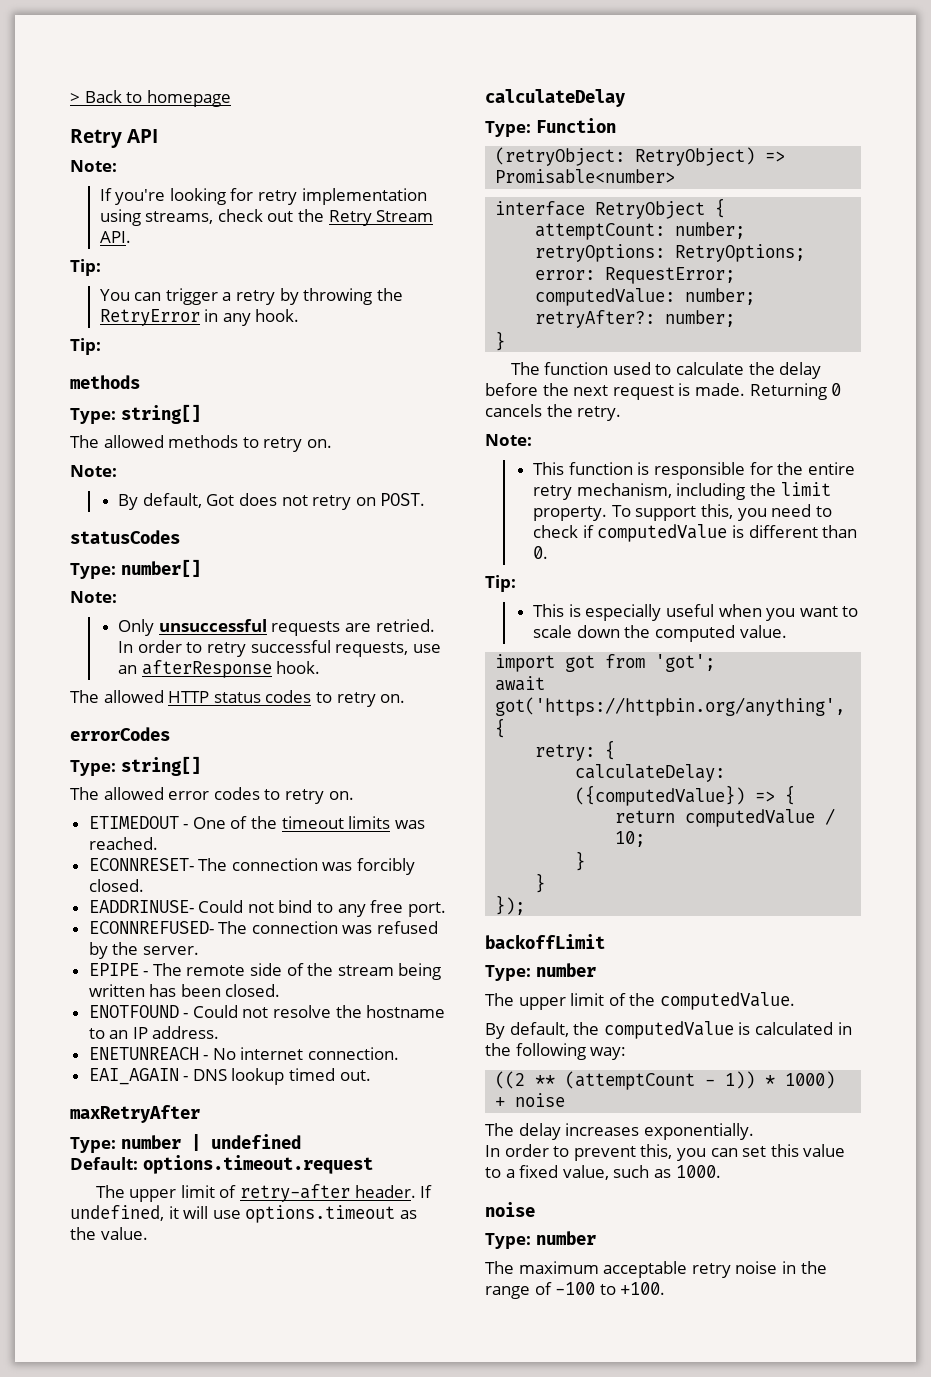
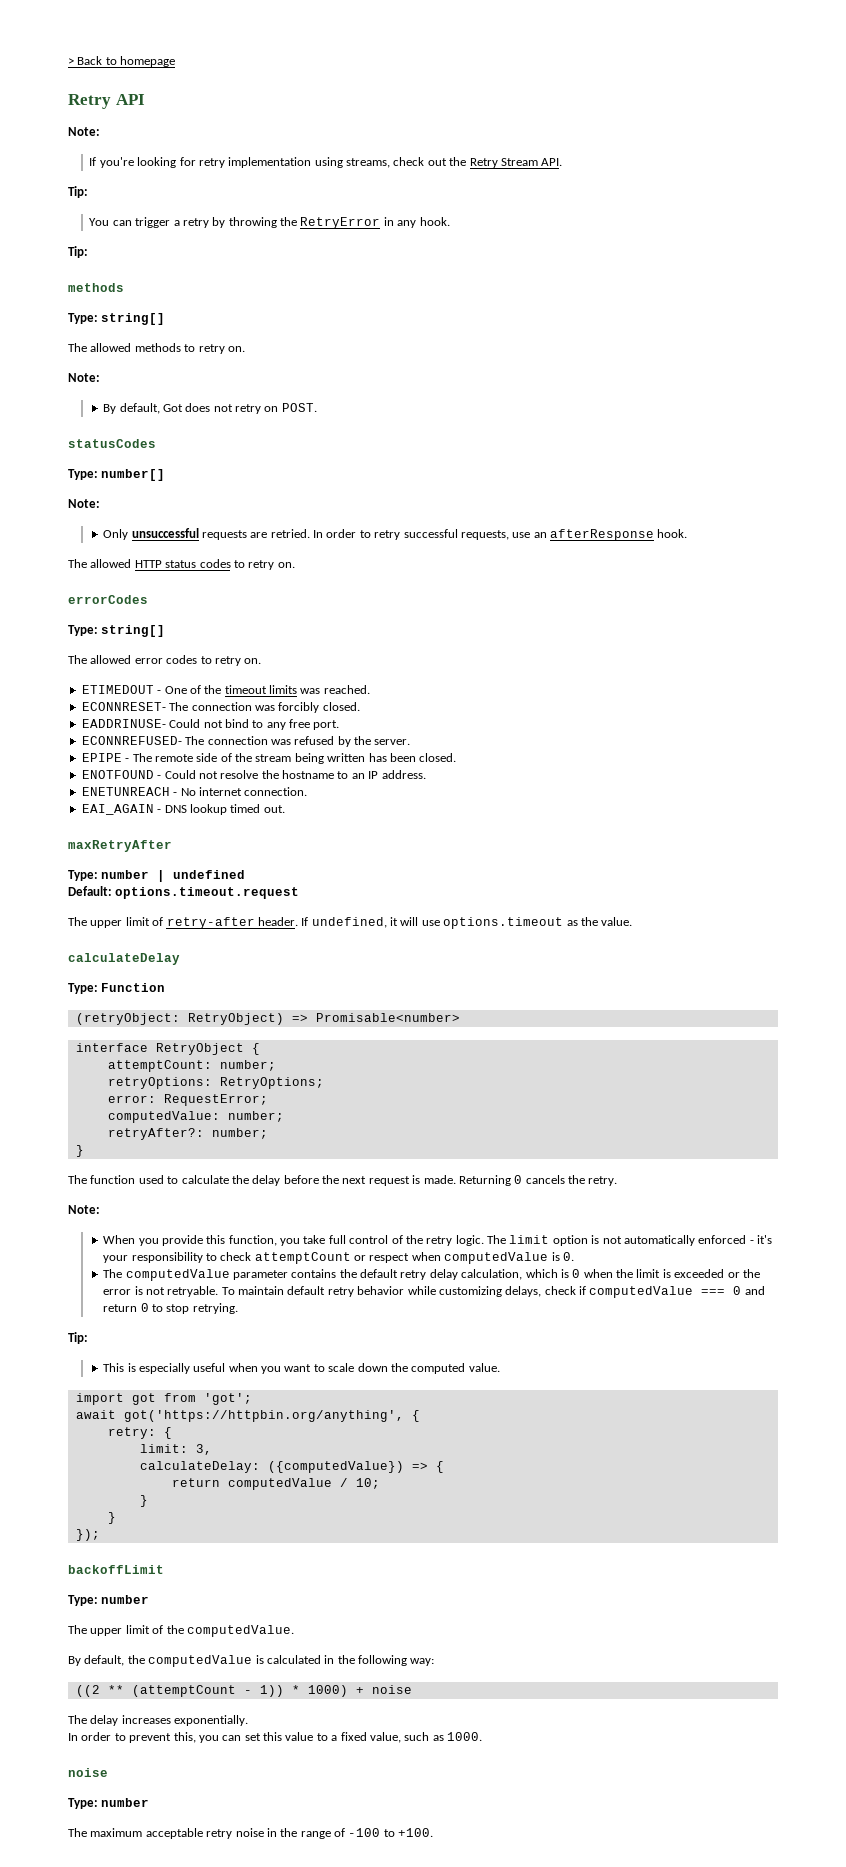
- This function is responsible for the entire retry mechanism, including the limit property. To support this, you need to check if computedValue is different than 0.
+ When you provide this function, you take full control of the retry logic. The limit option is not automatically enforced - it's your responsibility to check attemptCount or respect when computedValue is 0.
+ The computedValue parameter contains the default retry delay calculation, which is 0 when the limit is exceeded or the error is not retryable. To maintain default retry behavior while customizing delays, check if computedValue === 0 and return 0 to stop retrying.
+ limit: 3,

